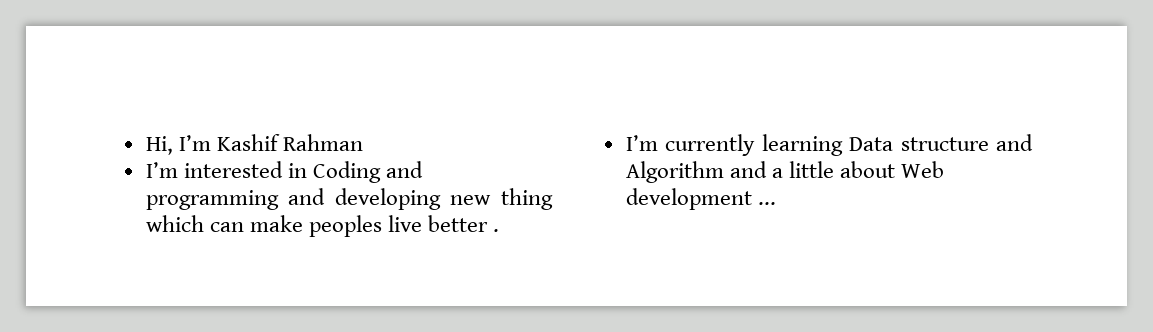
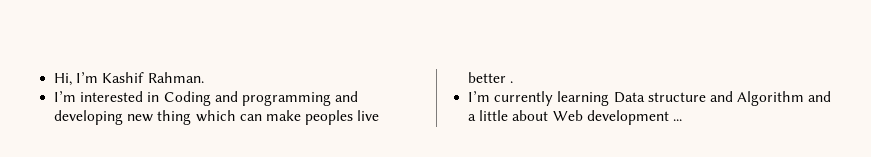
- Hi, I’m Kashif Rahman
+ Hi, I’m Kashif Rahman.

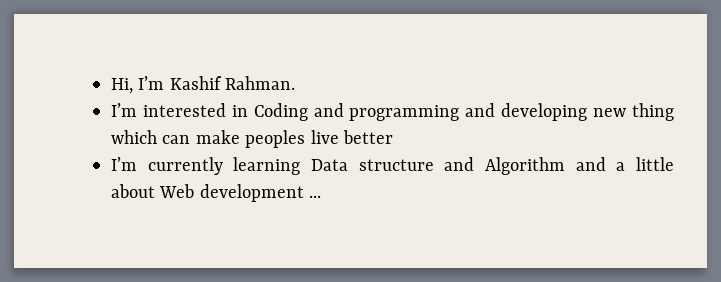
- I’m interested in Coding and programming and developing new thing which can make peoples live better .
+ I’m interested in Coding and programming and developing new thing which can make peoples live better

